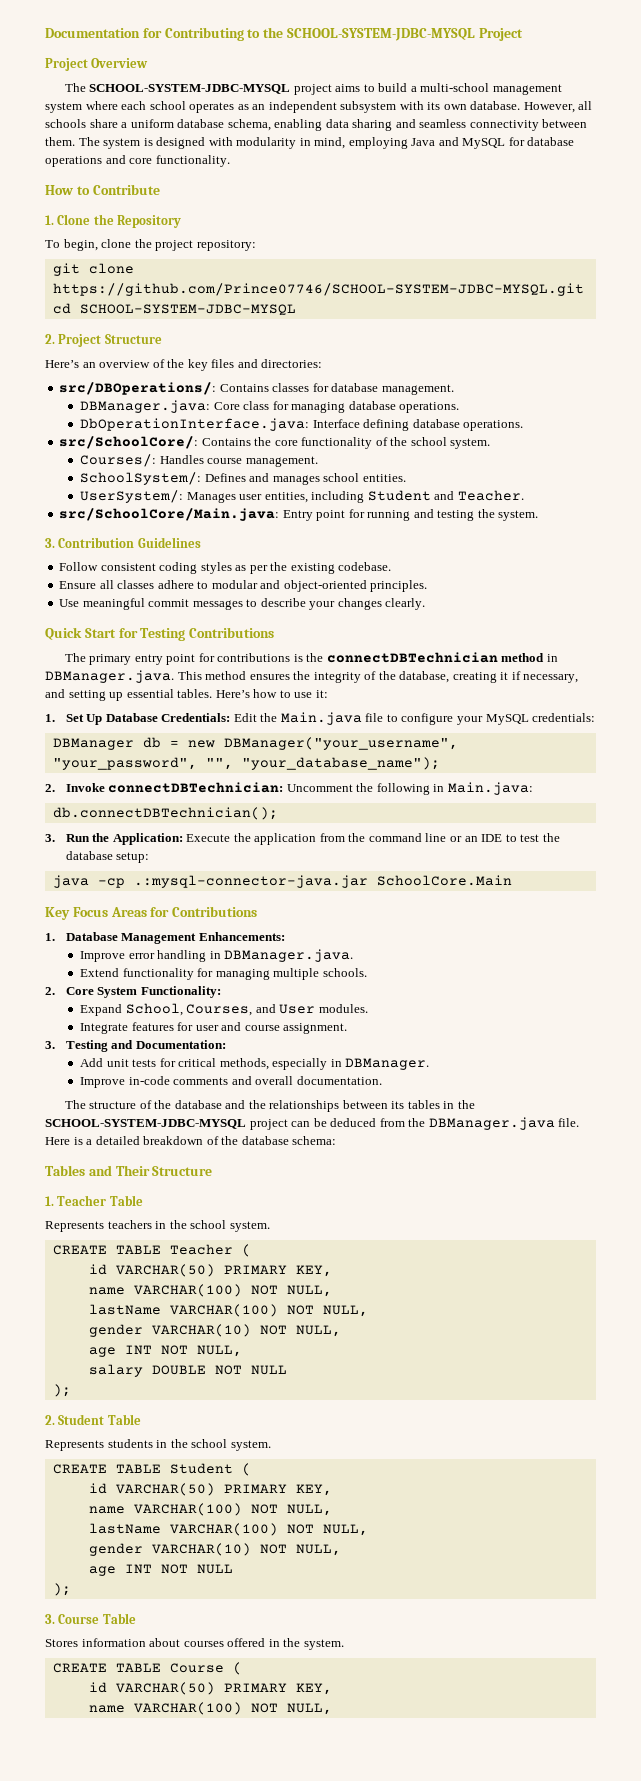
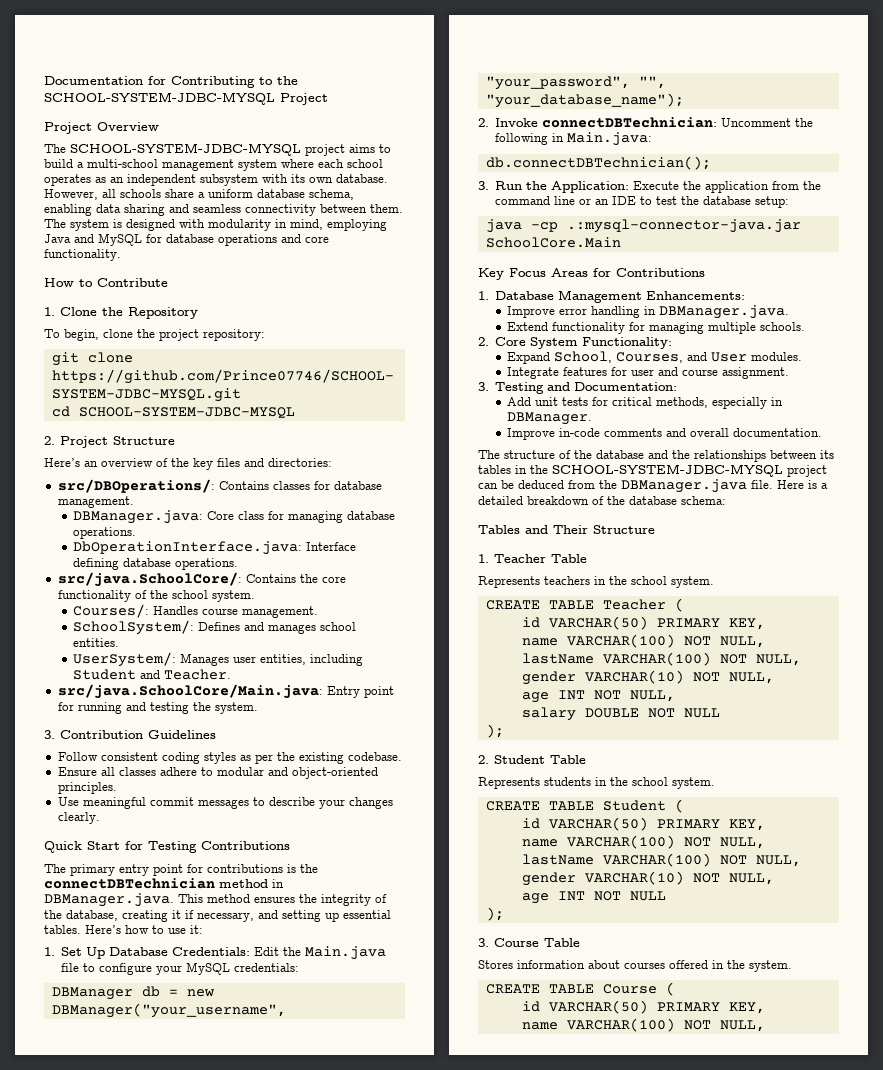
- src/SchoolCore/: Contains the core functionality of the school system.
+ src/java.SchoolCore/: Contains the core functionality of the school system.
- src/SchoolCore/Main.java: Entry point for running and testing the system.
+ src/java.SchoolCore/Main.java: Entry point for running and testing the system.

